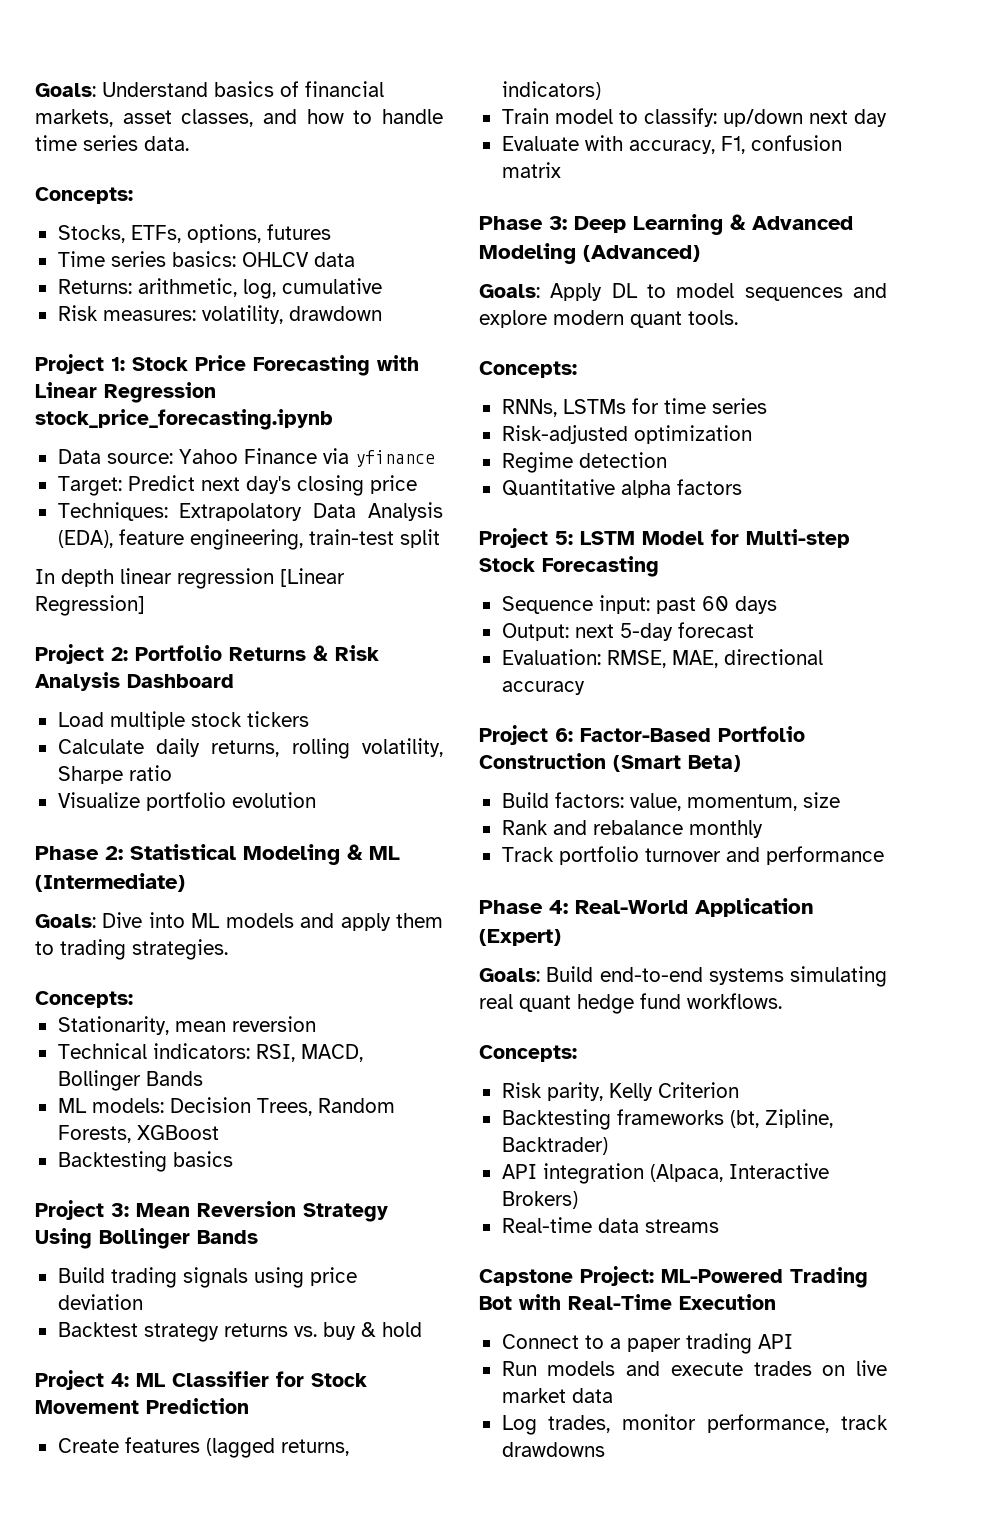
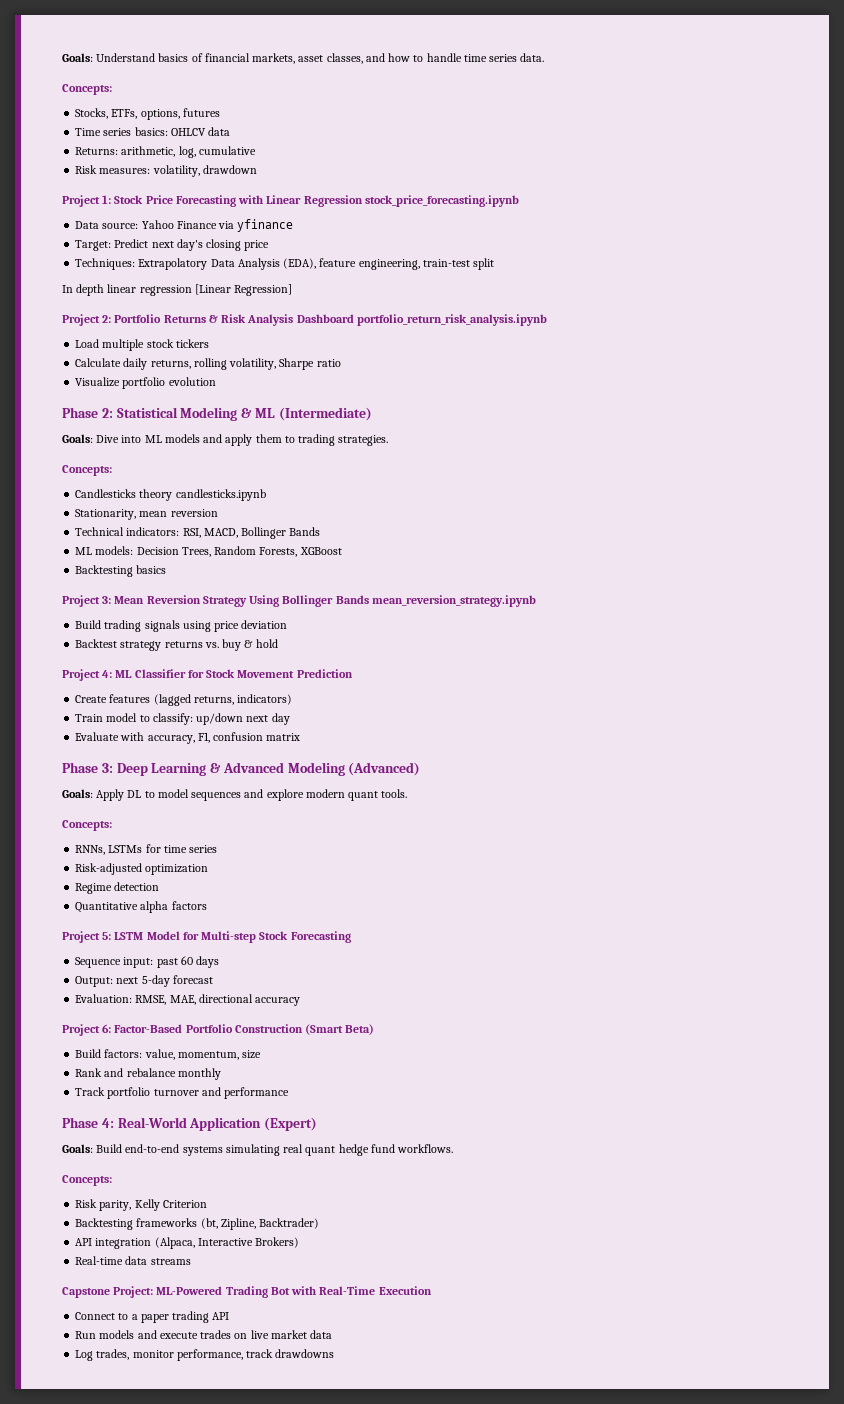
- Project 2: Portfolio Returns & Risk Analysis Dashboard
+ Project 2: Portfolio Returns & Risk Analysis Dashboard portfolio_return_risk_analysis.ipynb
+ Candlesticks theory candlesticks.ipynb
- Project 3: Mean Reversion Strategy Using Bollinger Bands
+ Project 3: Mean Reversion Strategy Using Bollinger Bands mean_reversion_strategy.ipynb

